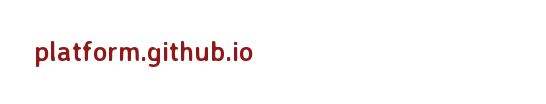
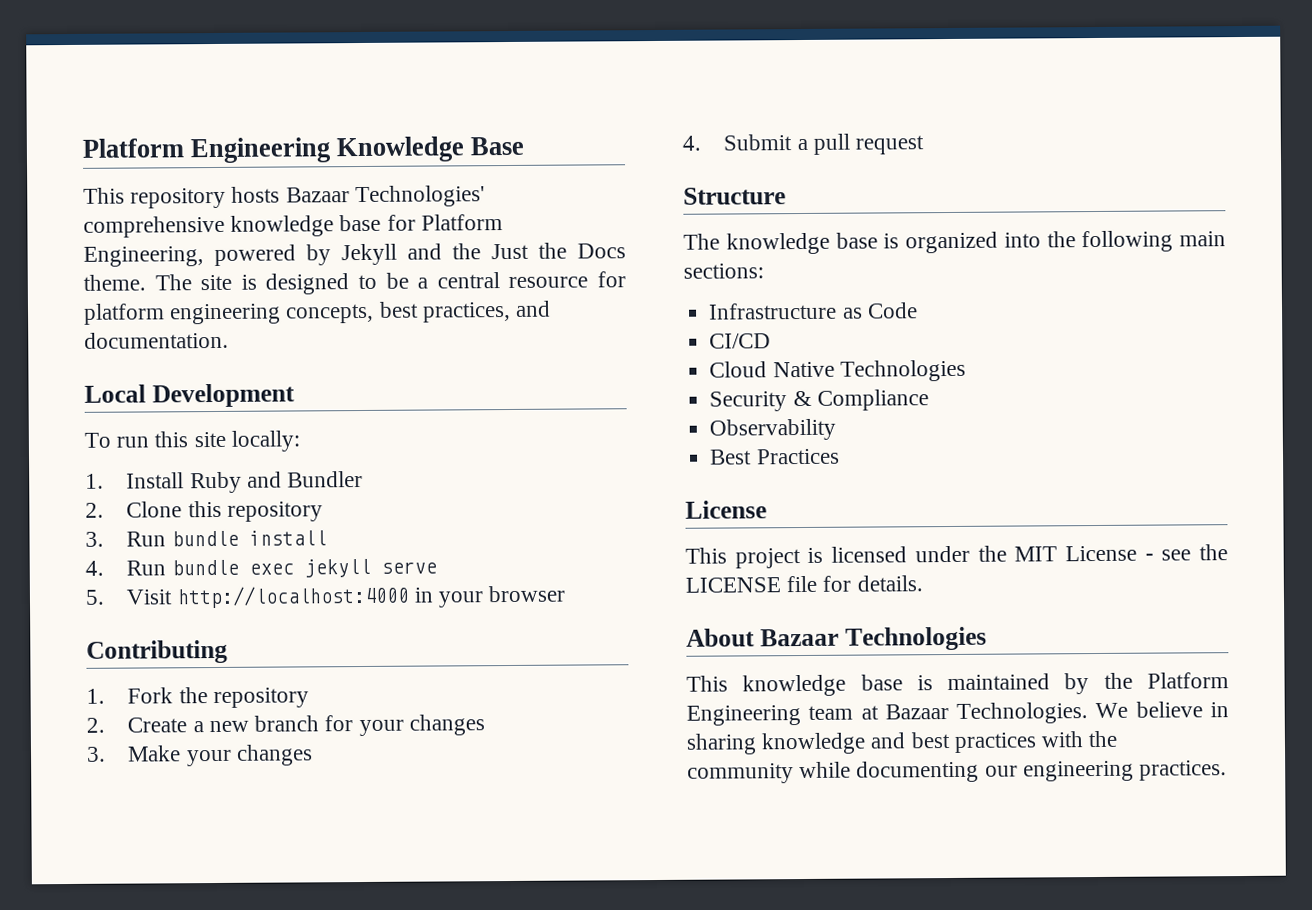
- platform.github.io
+ Platform Engineering Knowledge Base
+ This repository hosts Bazaar Technologies' comprehensive knowledge base for Platform Engineering, powered by Jekyll and the Just the Docs theme. The site is designed to be a central resource for platform engineering concepts, best practices, and documentation.
+ Local Development
+ To run this site locally:
+ 1. Install Ruby and Bundler
+ 2. Clone this repository
+ 3. Run bundle install
+ 4. Run bundle exec jekyll serve
+ 5. Visit http://localhost:4000 in your browser
+ Contributing
+ 1. Fork the repository
+ 2. Create a new branch for your changes
+ 3. Make your changes
+ 4. Submit a pull request
+ Structure
+ The knowledge base is organized into the following main sections:
+ Infrastructure as Code
+ CI/CD
+ Cloud Native Technologies
+ Security & Compliance
+ Observability
+ Best Practices
+ License
+ This project is licensed under the MIT License - see the LICENSE file for details.
+ About Bazaar Technologies
+ This knowledge base is maintained by the Platform Engineering team at Bazaar Technologies. We believe in sharing knowledge and best practices with the community while documenting our engineering practices.

